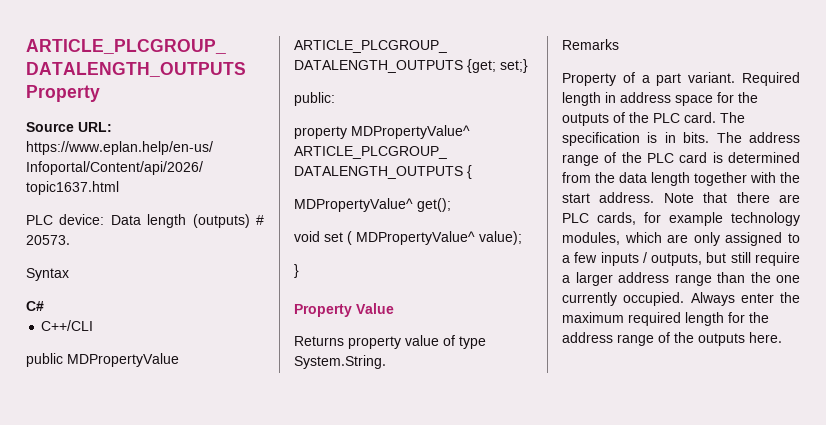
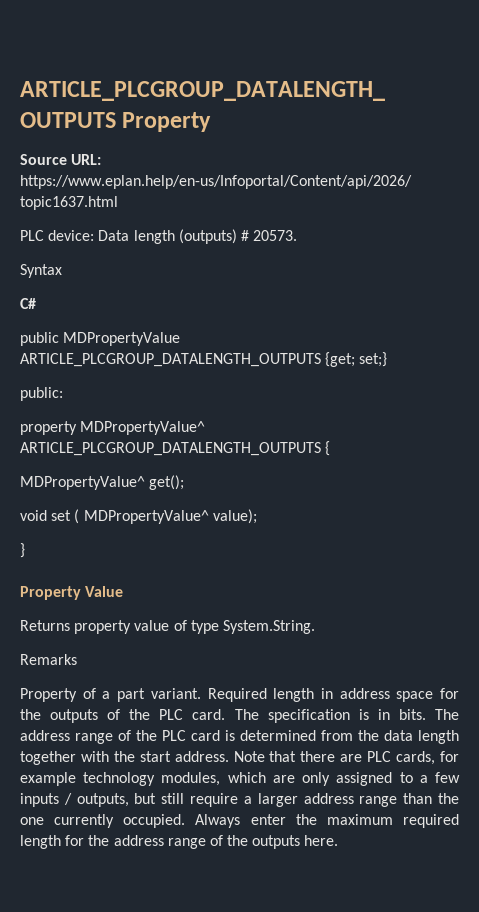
- C++/CLI

